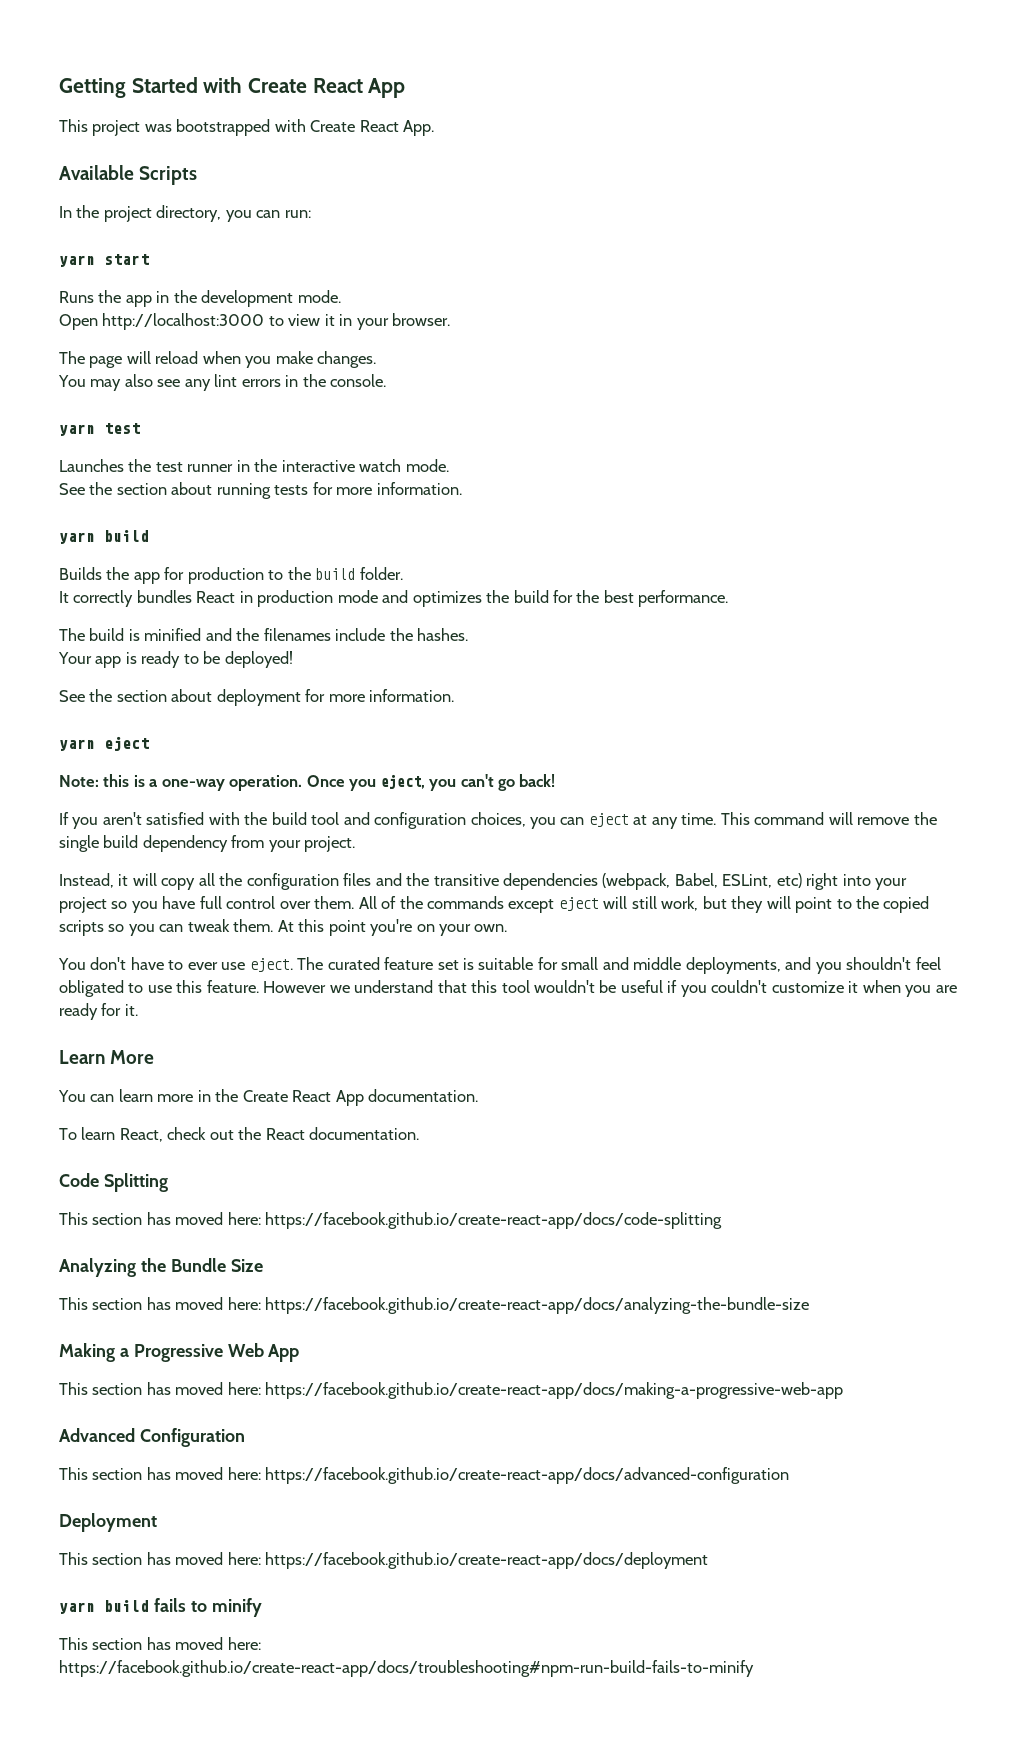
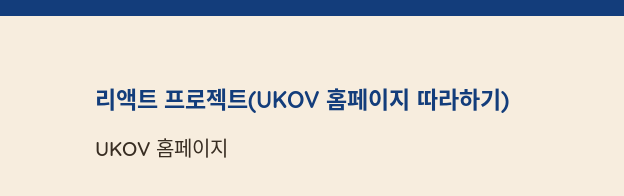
- Getting Started with Create React App
- This project was bootstrapped with Create React App.
- Available Scripts
- In the project directory, you can run:
- yarn start
- Runs the app in the development mode.
- Open http://localhost:3000 to view it in your browser.
- The page will reload when you make changes.
- You may also see any lint errors in the console.
- yarn test
- Launches the test runner in the interactive watch mode.
- See the section about running tests for more information.
- yarn build
- Builds the app for production to the build folder.
- It correctly bundles React in production mode and optimizes the build for the best performance.
- The build is minified and the filenames include the hashes.
- Your app is ready to be deployed!
- See the section about deployment for more information.
- yarn eject
- Note: this is a one-way operation. Once you eject, you can't go back!
- If you aren't satisfied with the build tool and configuration choices, you can eject at any time. This command will remove the single build dependency from your project.
- Instead, it will copy all the configuration files and the transitive dependencies (webpack, Babel, ESLint, etc) right into your project so you have full control over them. All of the commands except eject will still work, but they will point to the copied scripts so you can tweak them. At this point you're on your own.
- You don't have to ever use eject. The curated feature set is suitable for small and middle deployments, and you shouldn't feel obligated to use this feature. However we understand that this tool wouldn't be useful if you couldn't customize it when you are ready for it.
- Learn More
- You can learn more in the Create React App documentation.
- To learn React, check out the React documentation.
- Code Splitting
- This section has moved here: https://facebook.github.io/create-react-app/docs/code-splitting
- Analyzing the Bundle Size
- This section has moved here: https://facebook.github.io/create-react-app/docs/analyzing-the-bundle-size
- Making a Progressive Web App
- This section has moved here: https://facebook.github.io/create-react-app/docs/making-a-progressive-web-app
- Advanced Configuration
- This section has moved here: https://facebook.github.io/create-react-app/docs/advanced-configuration
- Deployment
- This section has moved here: https://facebook.github.io/create-react-app/docs/deployment
- yarn build fails to minify
- This section has moved here: https://facebook.github.io/create-react-app/docs/troubleshooting#npm-run-build-fails-to-minify
+ 리액트 프로젝트(UKOV 홈페이지 따라하기)
+ UKOV 홈페이지

